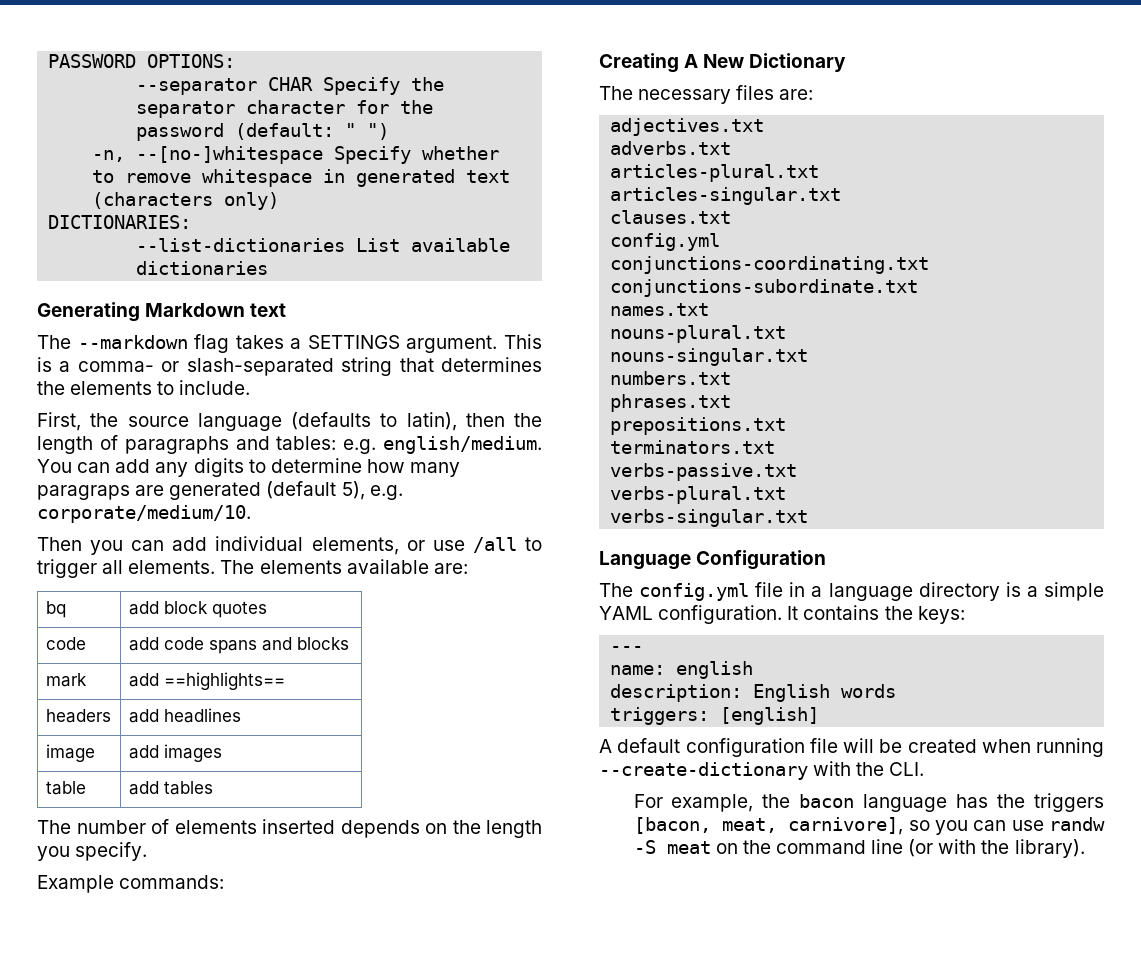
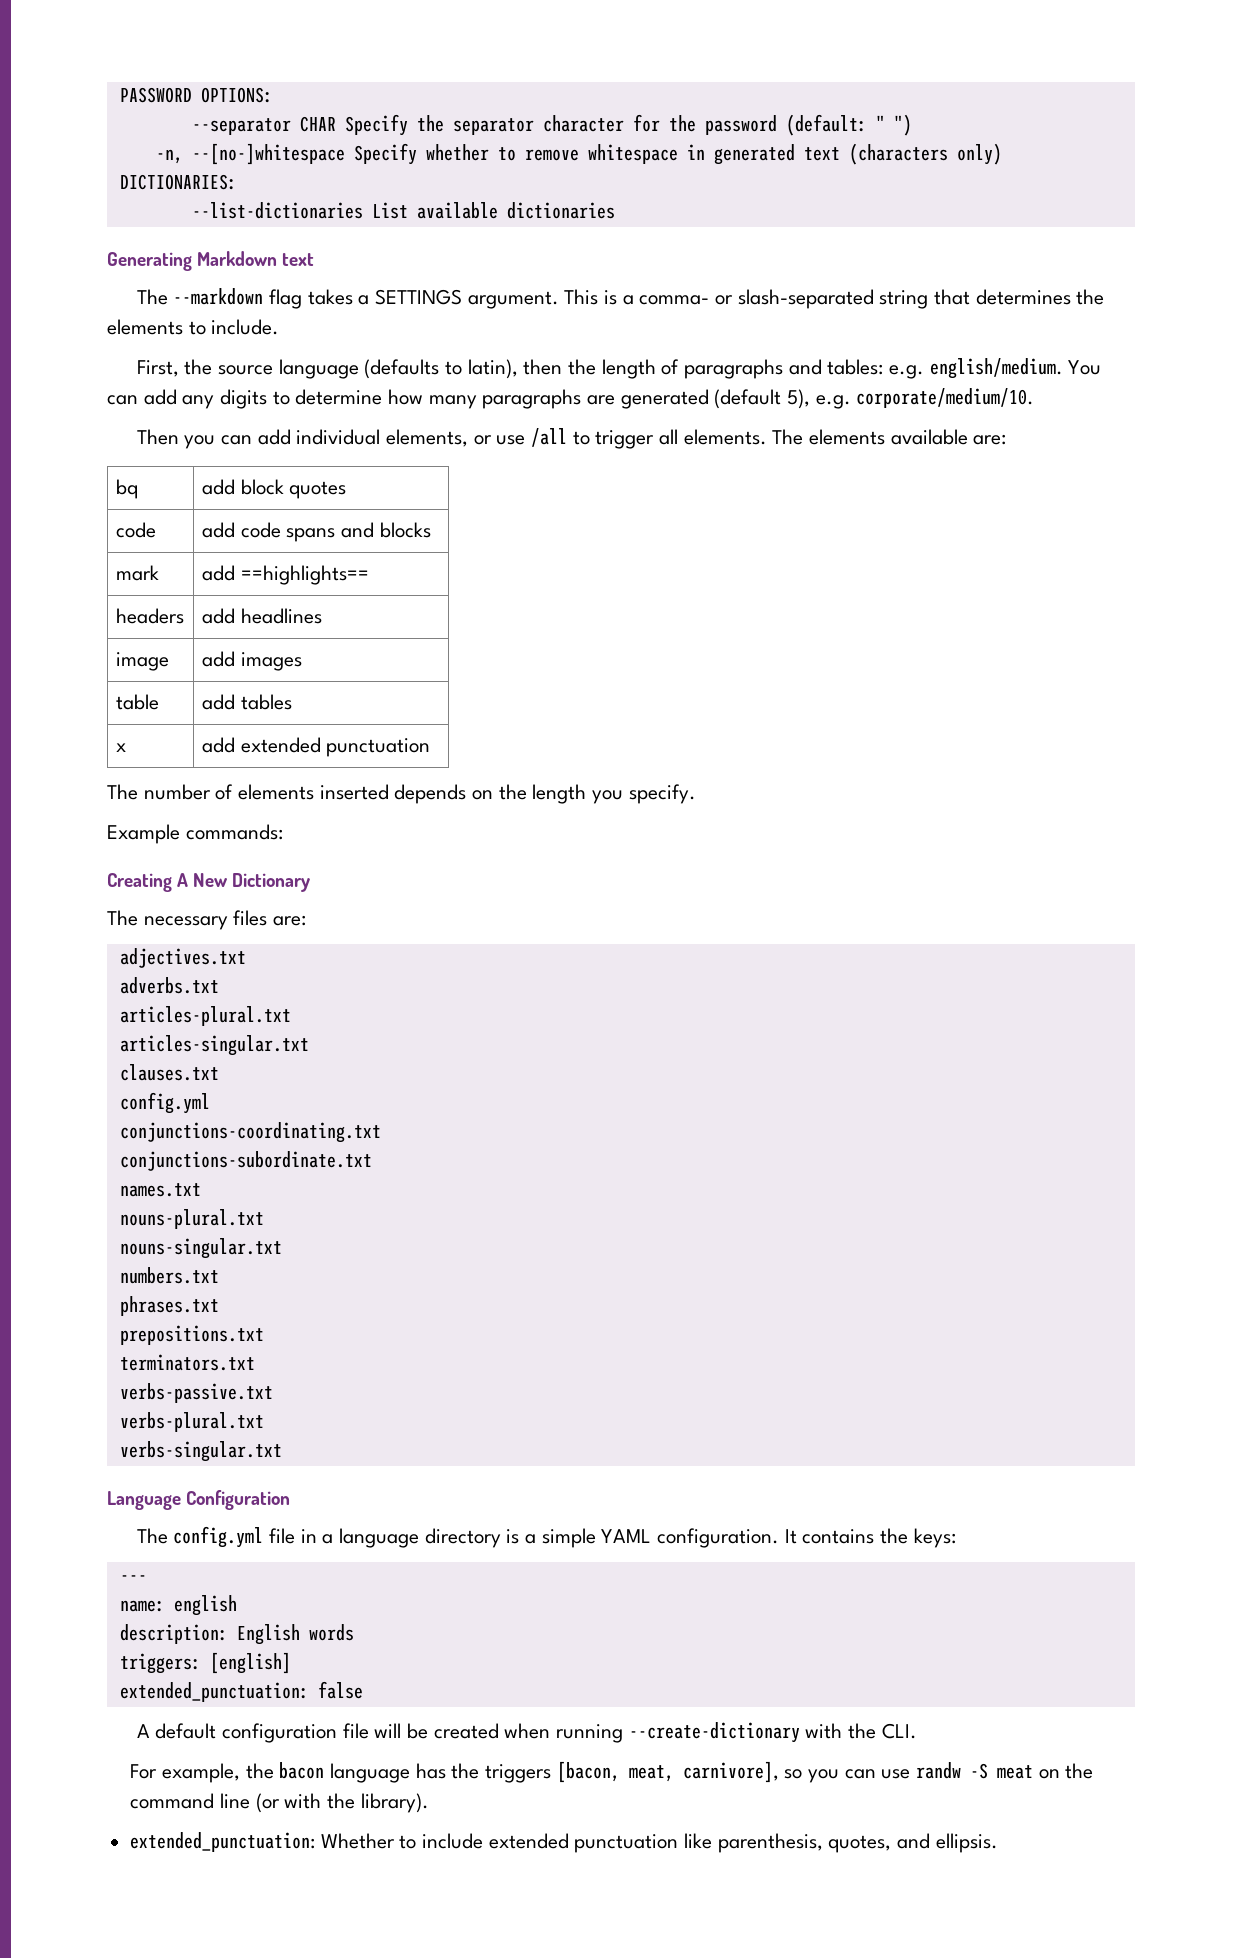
- You can add any digits to determine how many paragraps are generated (default 5), e.g. corporate/medium/10.
+ You can add any digits to determine how many paragraphs are generated (default 5), e.g. corporate/medium/10.
+ x | add extended punctuation
+ extended_punctuation: false
+ extended_punctuation: Whether to include extended punctuation like parenthesis, quotes, and ellipsis.

